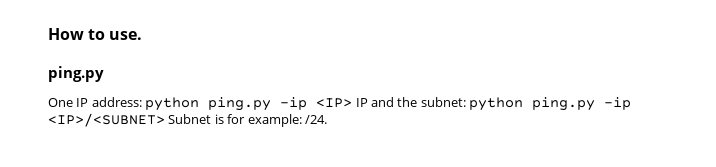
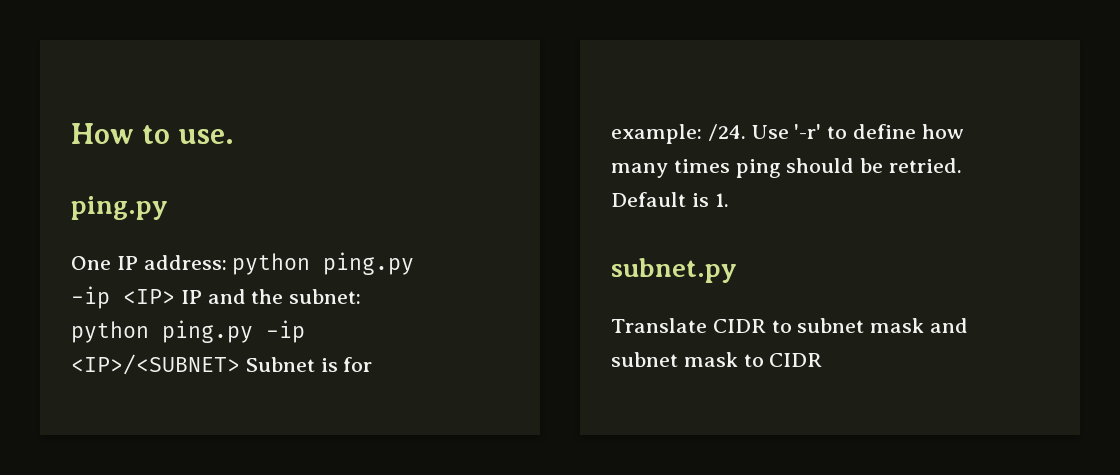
+ Use '-r' to define how many times ping should be retried. Default is 1.
+ subnet.py
+ Translate CIDR to subnet mask and subnet mask to CIDR

